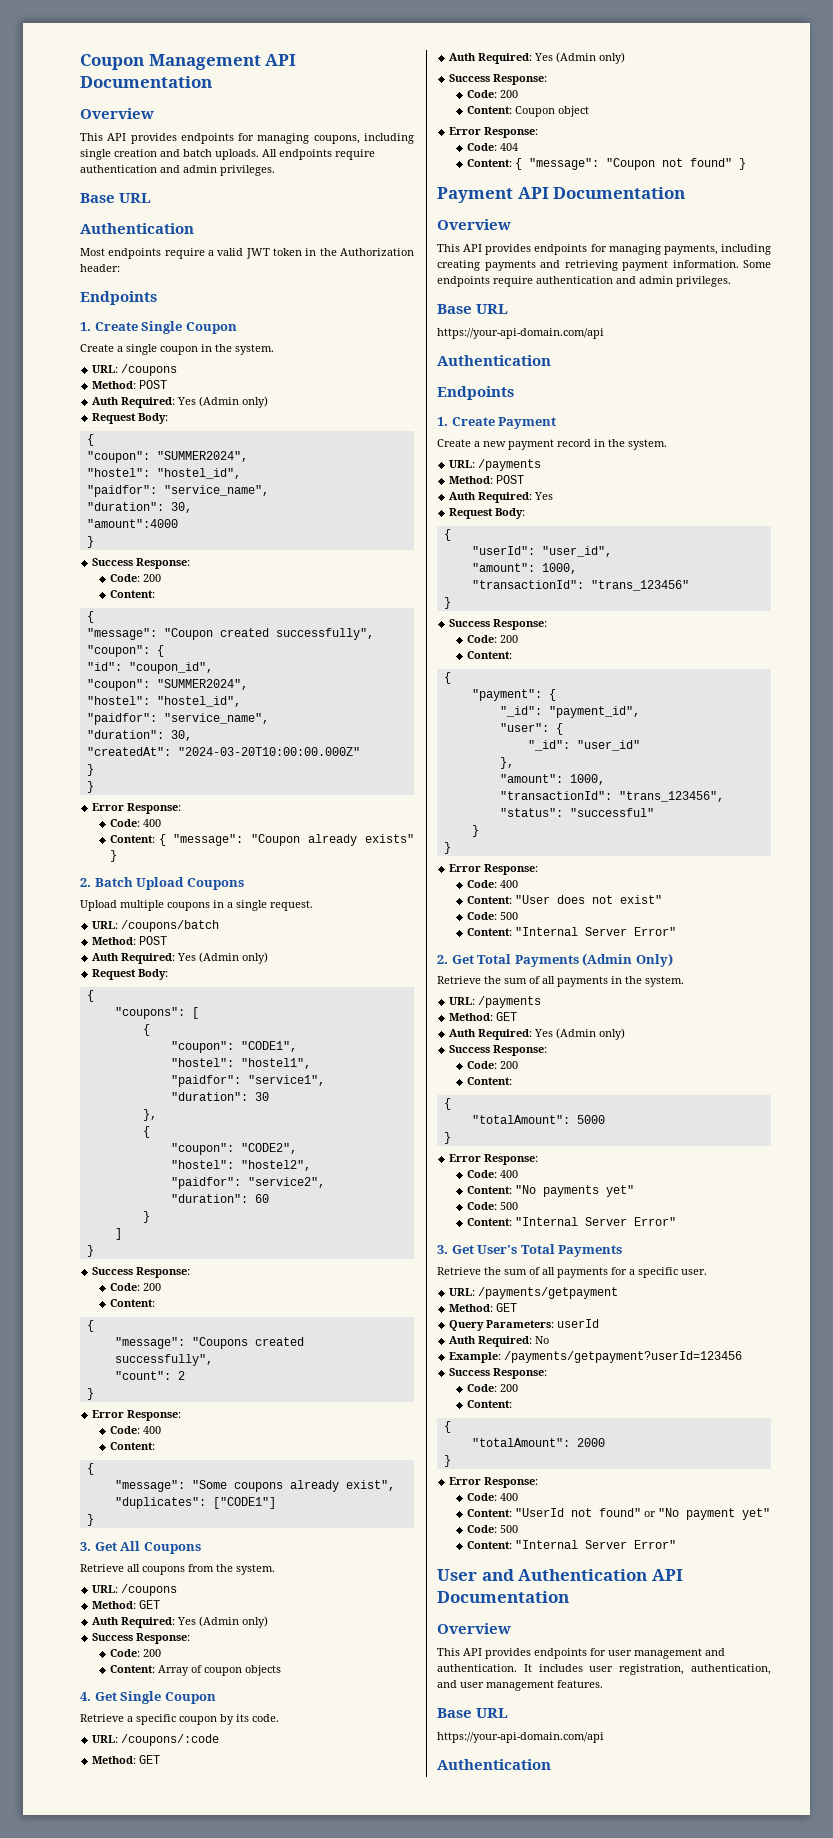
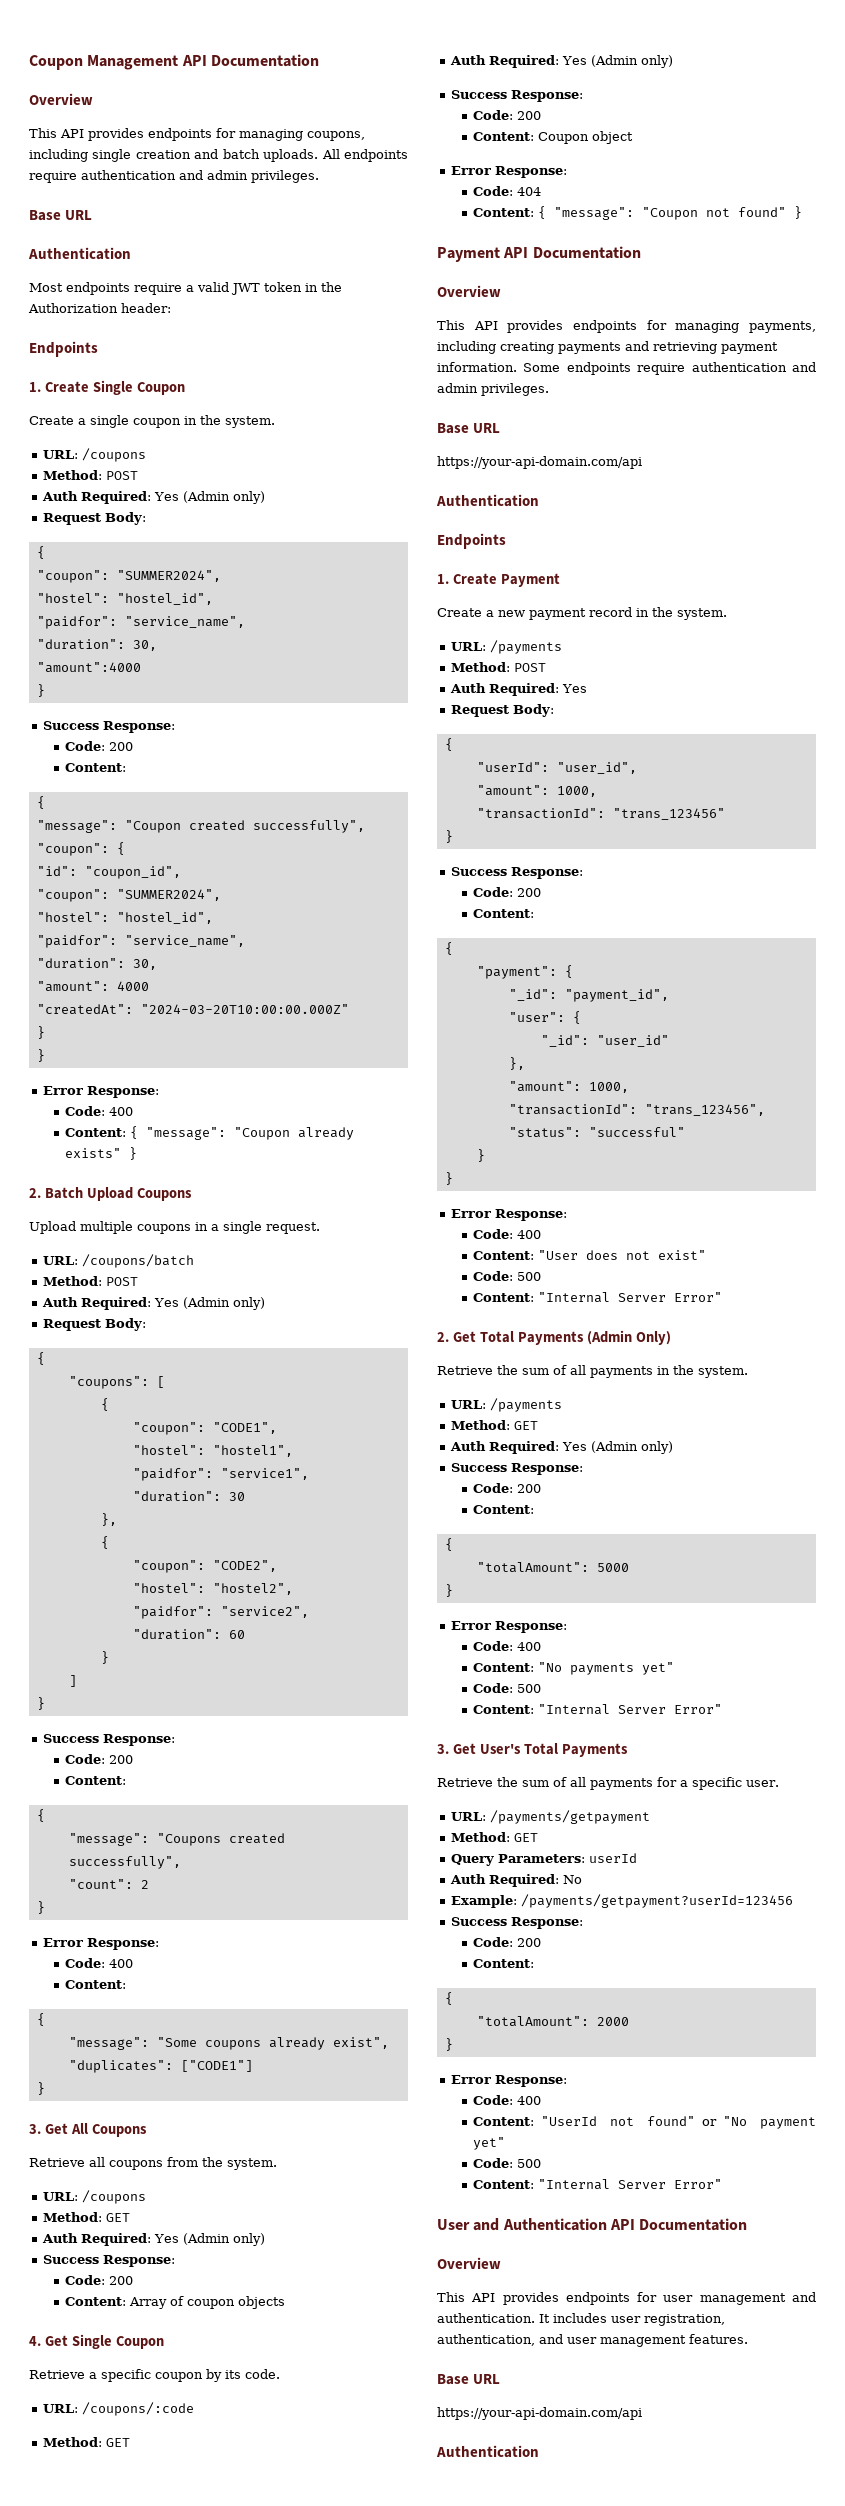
+ "amount": 4000

